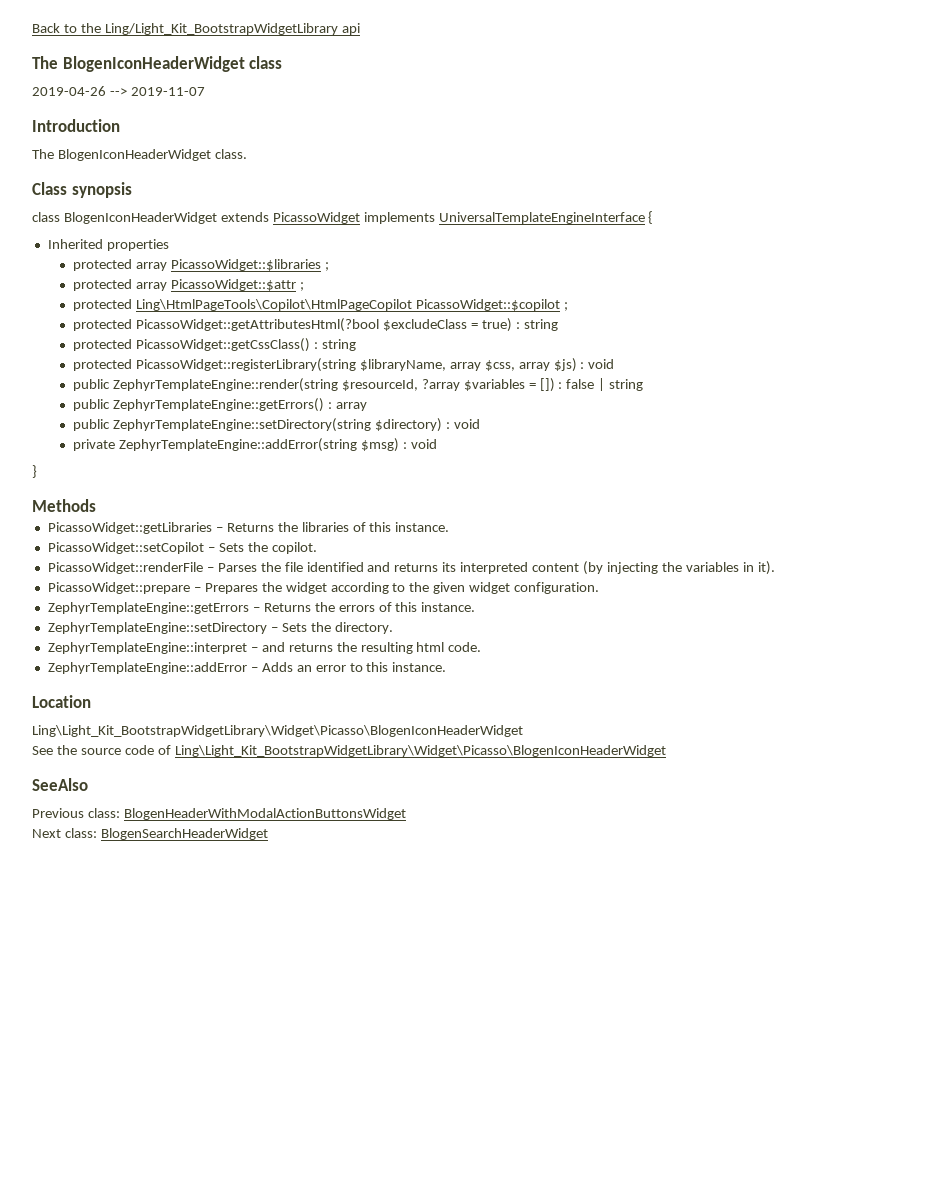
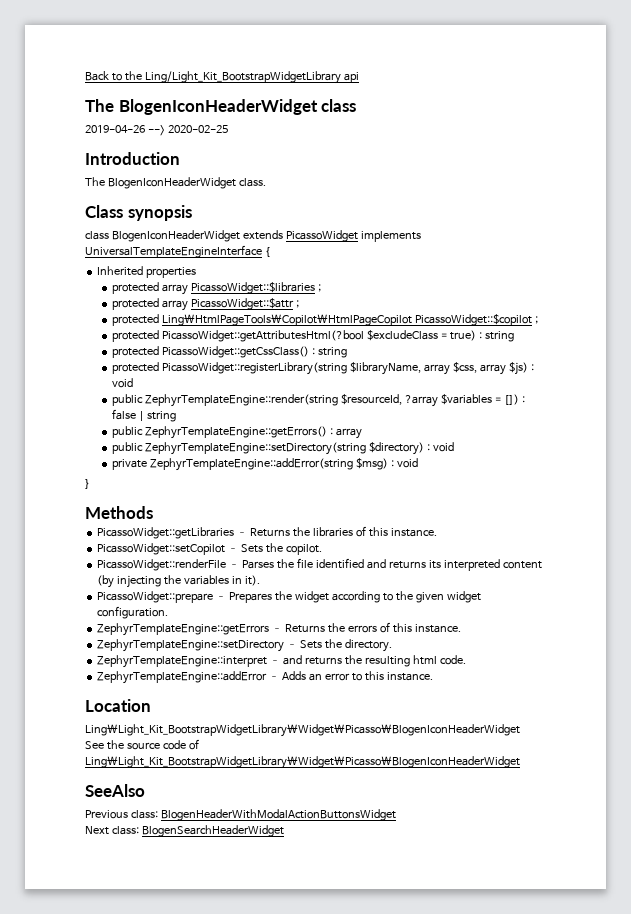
- 2019-04-26 --> 2019-11-07
+ 2019-04-26 --> 2020-02-25

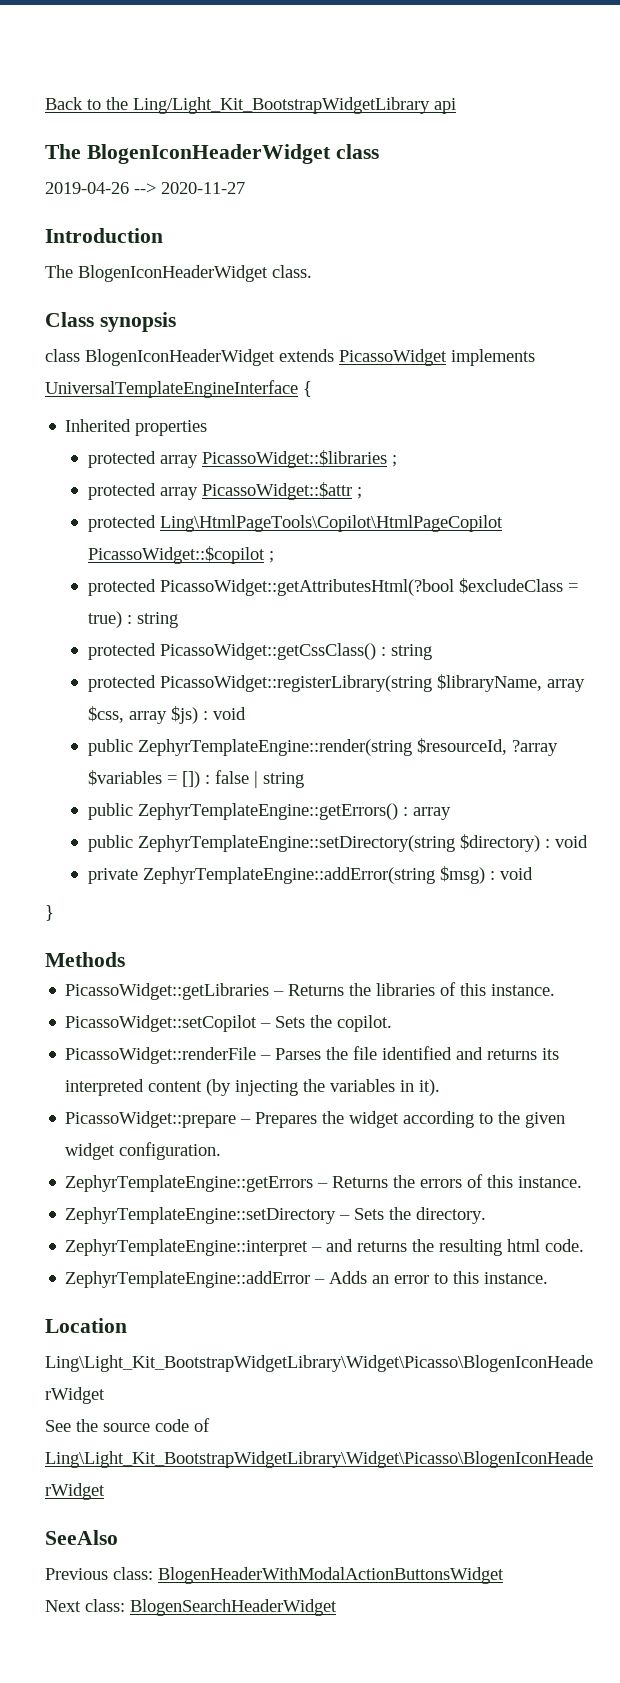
- 2019-04-26 --> 2020-02-25
+ 2019-04-26 --> 2020-11-27

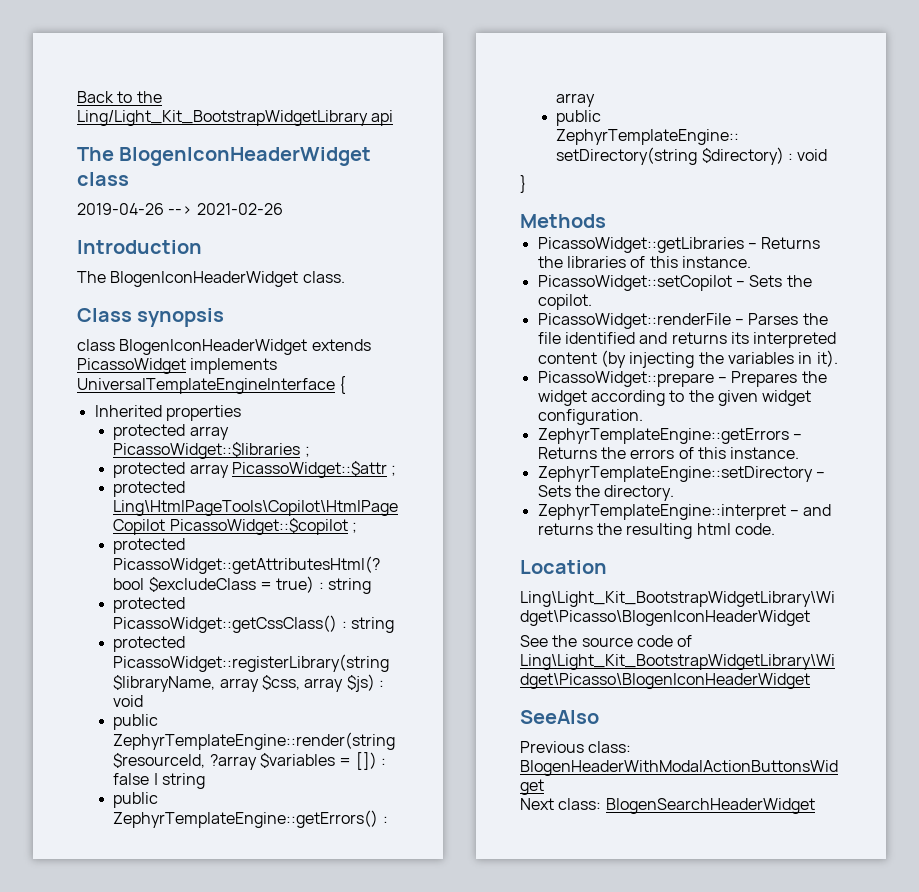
- 2019-04-26 --> 2020-11-27
+ 2019-04-26 --> 2021-02-26
- private ZephyrTemplateEngine::addError(string $msg) : void
- ZephyrTemplateEngine::addError – Adds an error to this instance.

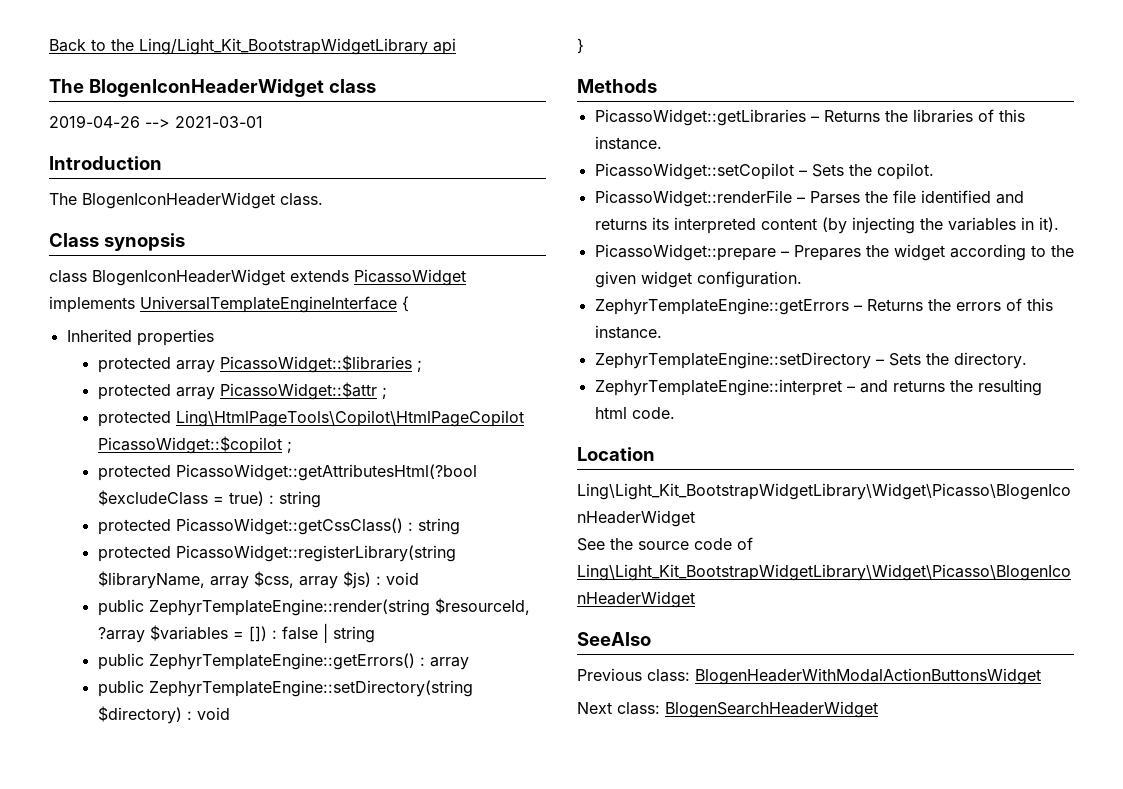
- 2019-04-26 --> 2021-02-26
+ 2019-04-26 --> 2021-03-01

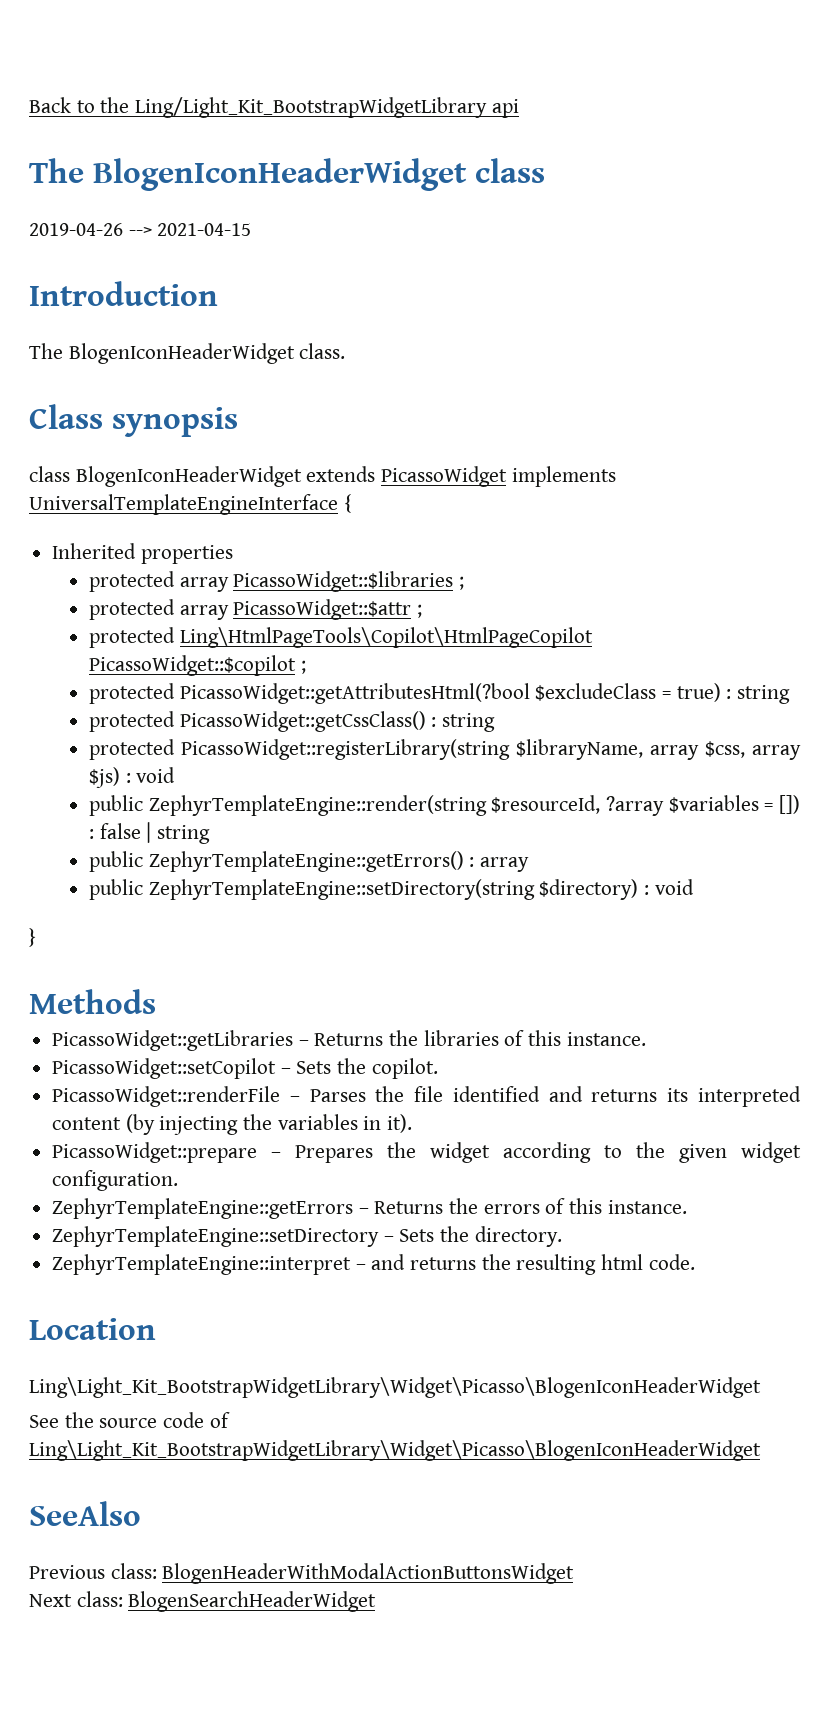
- 2019-04-26 --> 2021-03-01
+ 2019-04-26 --> 2021-04-15

